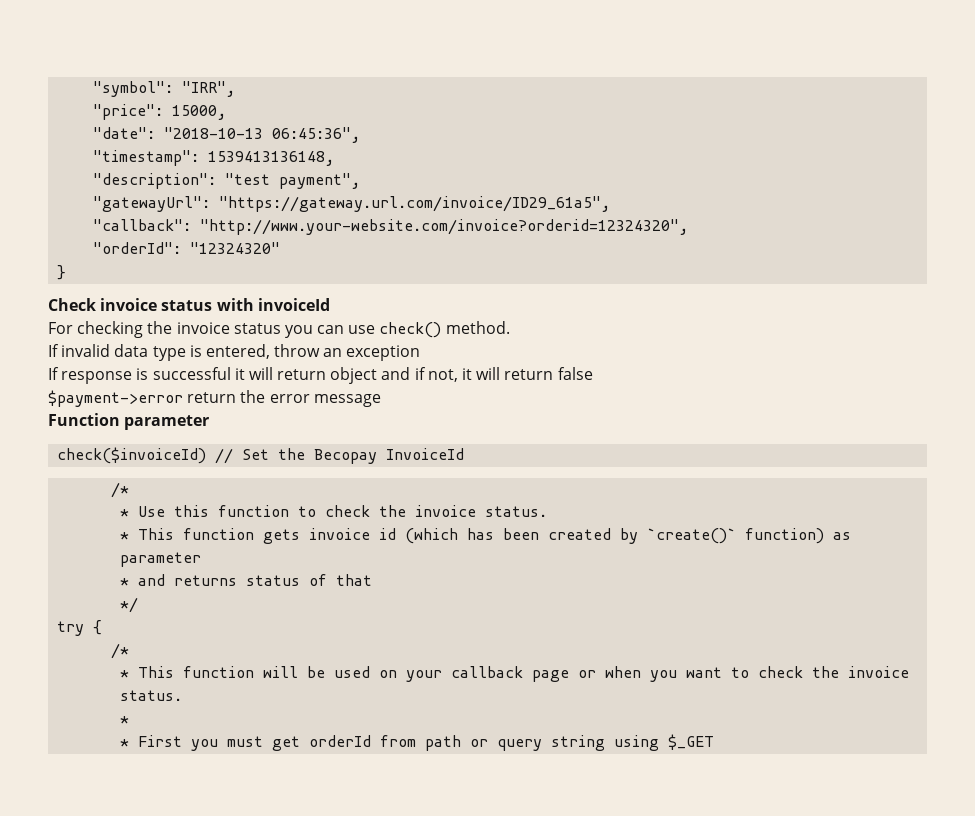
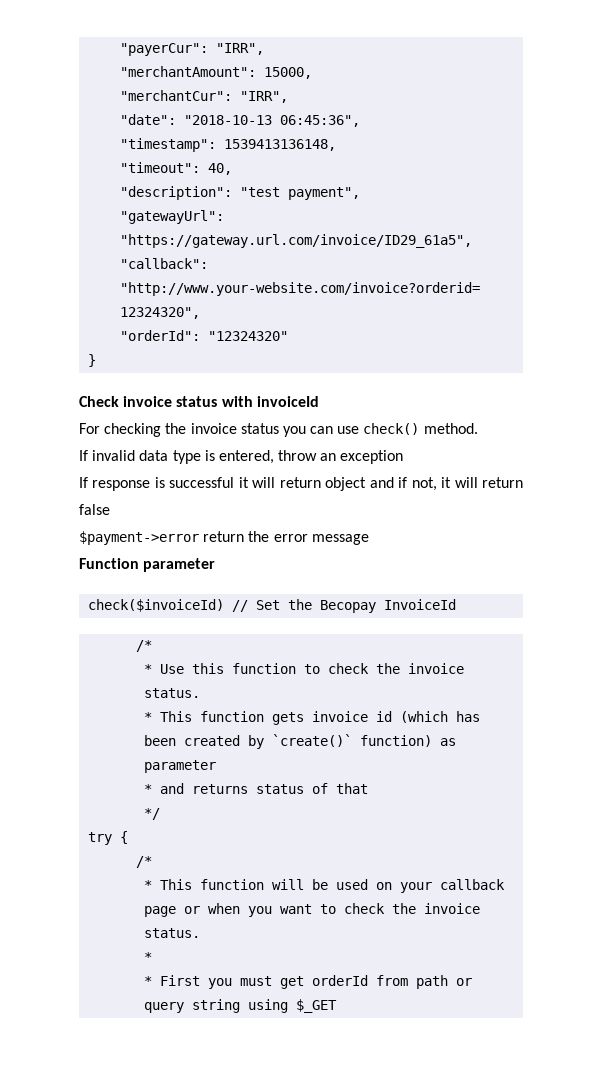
- "symbol": "IRR",
- "price": 15000,
+ "payerCur": "IRR",
+ "merchantAmount": 15000,
+ "merchantCur": "IRR",
+ "timeout": 40,

